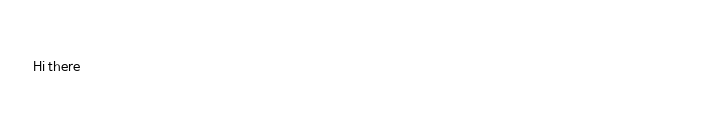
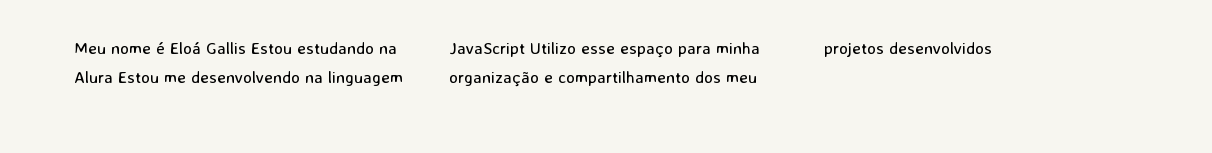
- Hi there
+ Meu nome é Eloá Gallis Estou estudando na Alura Estou me desenvolvendo na linguagem JavaScript Utilizo esse espaço para minha organização e compartilhamento dos meu projetos desenvolvidos

